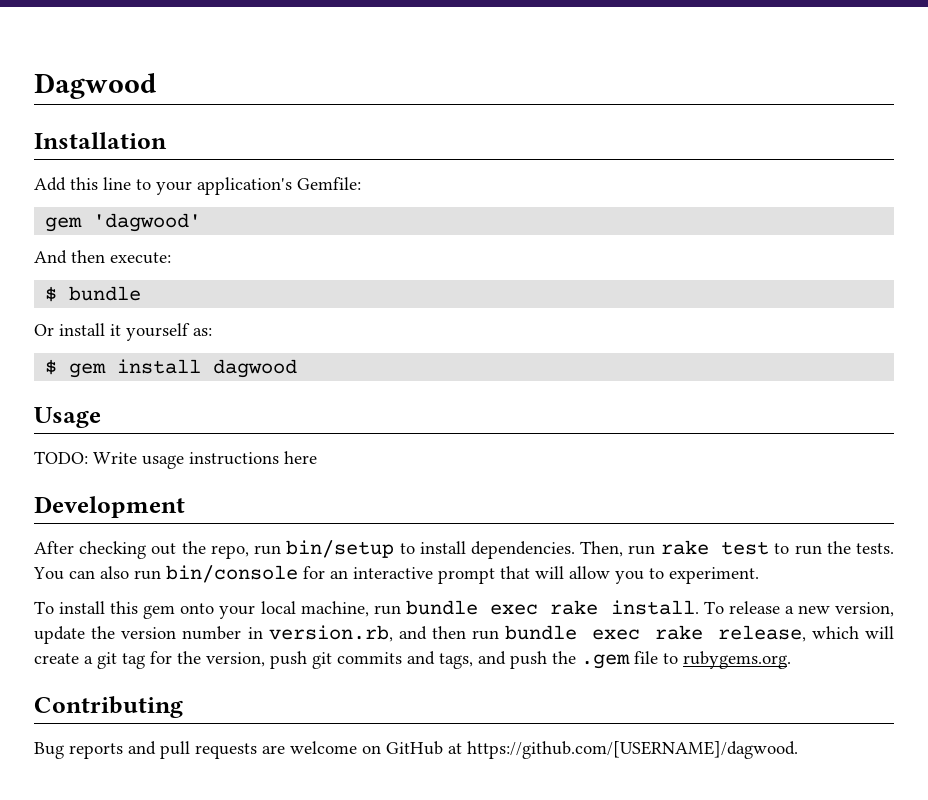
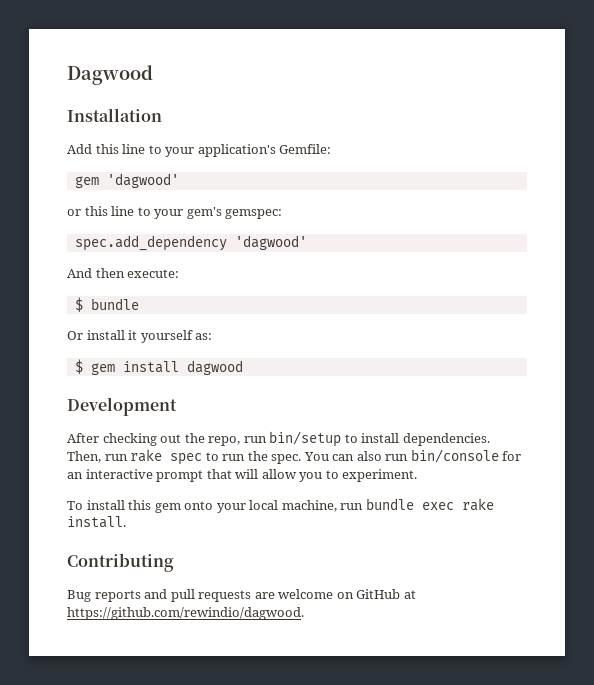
+ or this line to your gem's gemspec:
+ spec.add_dependency 'dagwood'
- Usage
- TODO: Write usage instructions here
- Then, run rake test to run the tests.
+ Then, run rake spec to run the spec.
- To release a new version, update the version number in version.rb, and then run bundle exec rake release, which will create a git tag for the version, push git commits and tags, and push the .gem file to rubygems.org.
- Bug reports and pull requests are welcome on GitHub at https://github.com/[USERNAME]/dagwood.
+ Bug reports and pull requests are welcome on GitHub at https://github.com/rewindio/dagwood.

